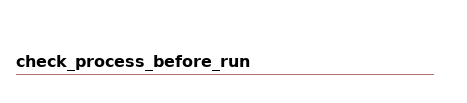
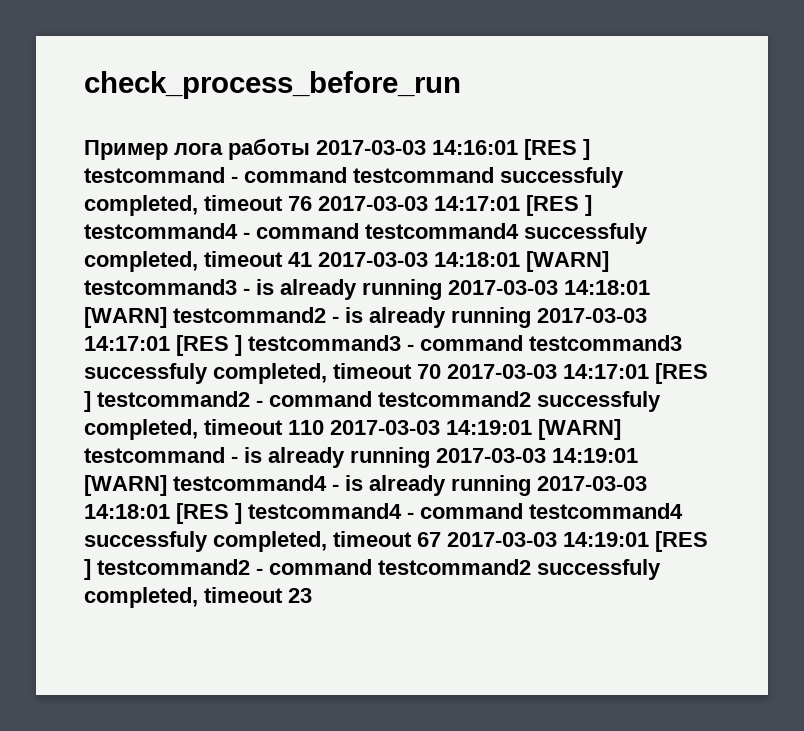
+ Пример лога работы 2017-03-03 14:16:01 [RES ] testcommand - command testcommand successfuly completed, timeout 76 2017-03-03 14:17:01 [RES ] testcommand4 - command testcommand4 successfuly completed, timeout 41 2017-03-03 14:18:01 [WARN] testcommand3 - is already running 2017-03-03 14:18:01 [WARN] testcommand2 - is already running 2017-03-03 14:17:01 [RES ] testcommand3 - command testcommand3 successfuly completed, timeout 70 2017-03-03 14:17:01 [RES ] testcommand2 - command testcommand2 successfuly completed, timeout 110 2017-03-03 14:19:01 [WARN] testcommand - is already running 2017-03-03 14:19:01 [WARN] testcommand4 - is already running 2017-03-03 14:18:01 [RES ] testcommand4 - command testcommand4 successfuly completed, timeout 67 2017-03-03 14:19:01 [RES ] testcommand2 - command testcommand2 successfuly completed, timeout 23

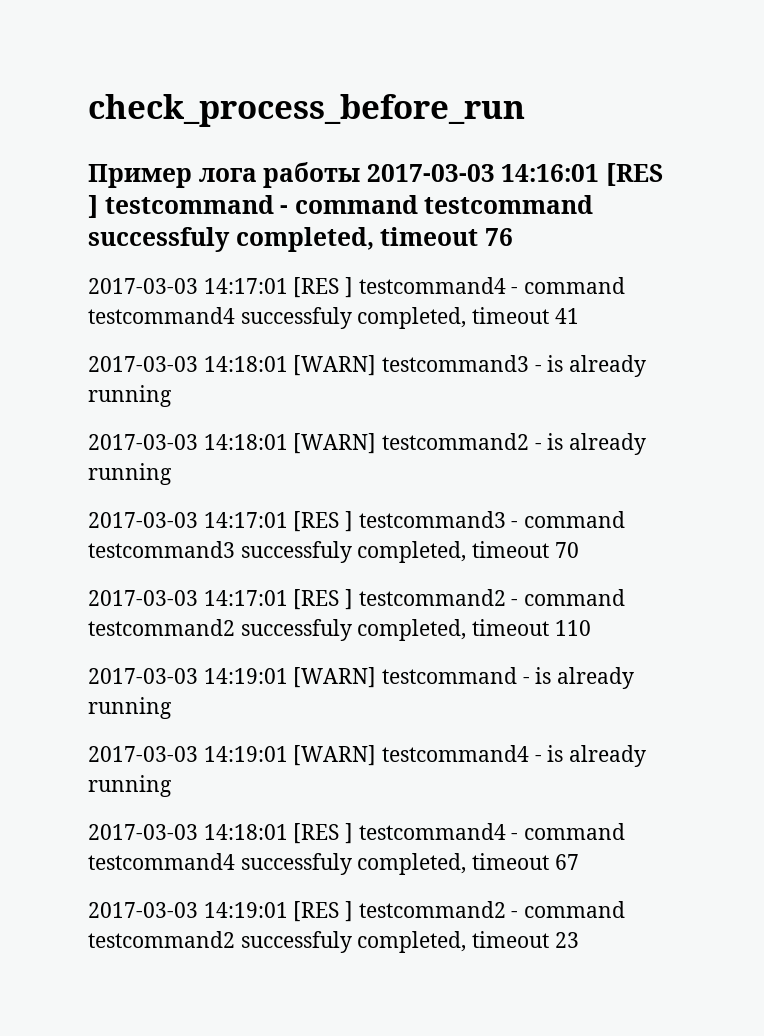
- Пример лога работы 2017-03-03 14:16:01 [RES ] testcommand - command testcommand successfuly completed, timeout 76 2017-03-03 14:17:01 [RES ] testcommand4 - command testcommand4 successfuly completed, timeout 41 2017-03-03 14:18:01 [WARN] testcommand3 - is already running 2017-03-03 14:18:01 [WARN] testcommand2 - is already running 2017-03-03 14:17:01 [RES ] testcommand3 - command testcommand3 successfuly completed, timeout 70 2017-03-03 14:17:01 [RES ] testcommand2 - command testcommand2 successfuly completed, timeout 110 2017-03-03 14:19:01 [WARN] testcommand - is already running 2017-03-03 14:19:01 [WARN] testcommand4 - is already running 2017-03-03 14:18:01 [RES ] testcommand4 - command testcommand4 successfuly completed, timeout 67 2017-03-03 14:19:01 [RES ] testcommand2 - command testcommand2 successfuly completed, timeout 23
+ Пример лога работы 2017-03-03 14:16:01 [RES ] testcommand - command testcommand successfuly completed, timeout 76
+ 2017-03-03 14:17:01 [RES ] testcommand4 - command testcommand4 successfuly completed, timeout 41
+ 2017-03-03 14:18:01 [WARN] testcommand3 - is already running
+ 2017-03-03 14:18:01 [WARN] testcommand2 - is already running
+ 2017-03-03 14:17:01 [RES ] testcommand3 - command testcommand3 successfuly completed, timeout 70
+ 2017-03-03 14:17:01 [RES ] testcommand2 - command testcommand2 successfuly completed, timeout 110
+ 2017-03-03 14:19:01 [WARN] testcommand - is already running
+ 2017-03-03 14:19:01 [WARN] testcommand4 - is already running
+ 2017-03-03 14:18:01 [RES ] testcommand4 - command testcommand4 successfuly completed, timeout 67
+ 2017-03-03 14:19:01 [RES ] testcommand2 - command testcommand2 successfuly completed, timeout 23

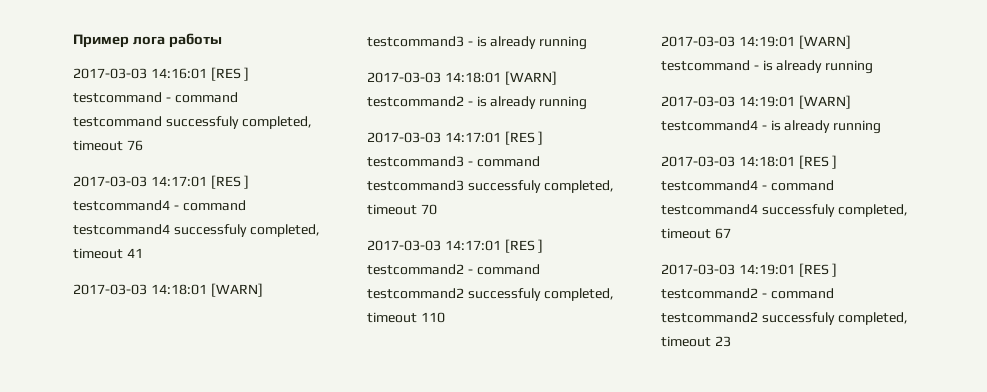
- check_process_before_run
- Пример лога работы 2017-03-03 14:16:01 [RES ] testcommand - command testcommand successfuly completed, timeout 76
+ Пример лога работы
+ 2017-03-03 14:16:01 [RES ] testcommand - command testcommand successfuly completed, timeout 76

